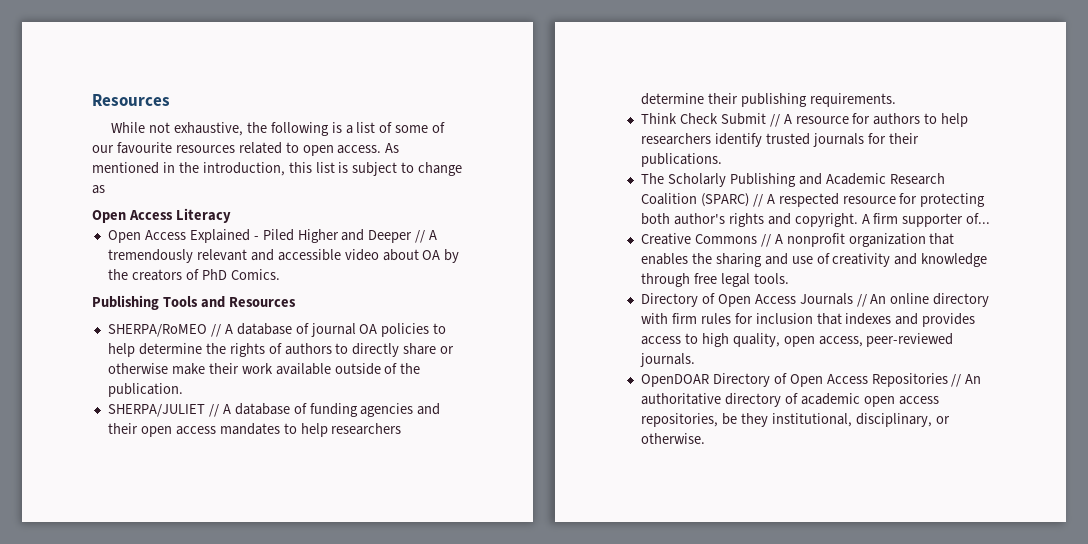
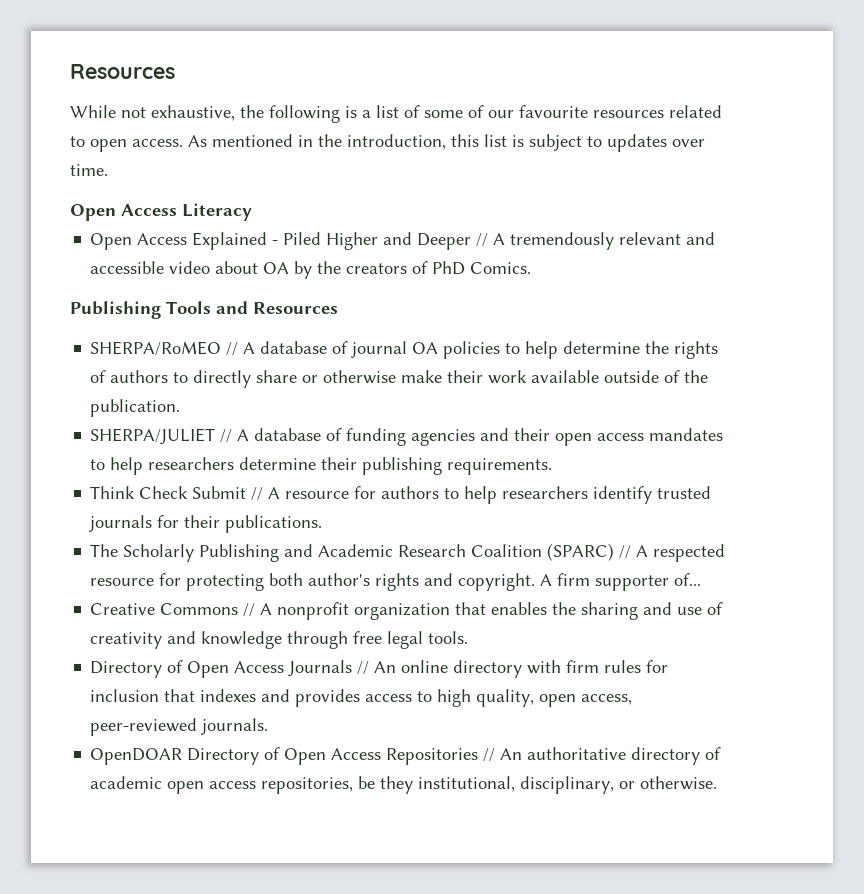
- As mentioned in the introduction, this list is subject to change as
+ As mentioned in the introduction, this list is subject to updates over time.

